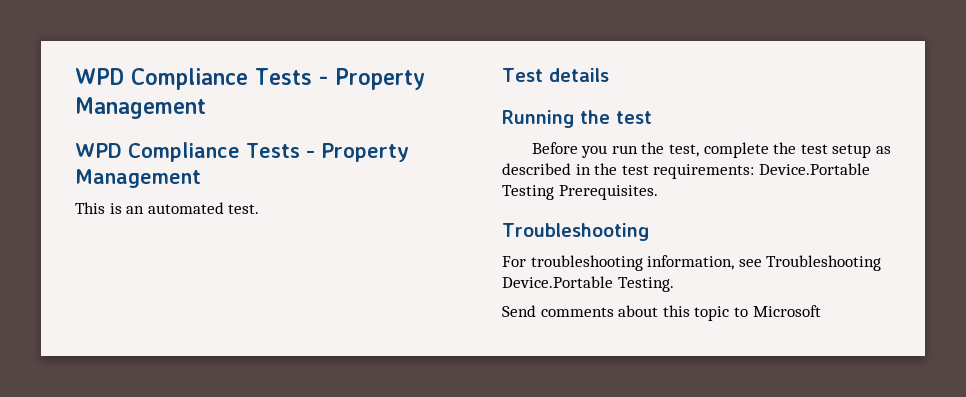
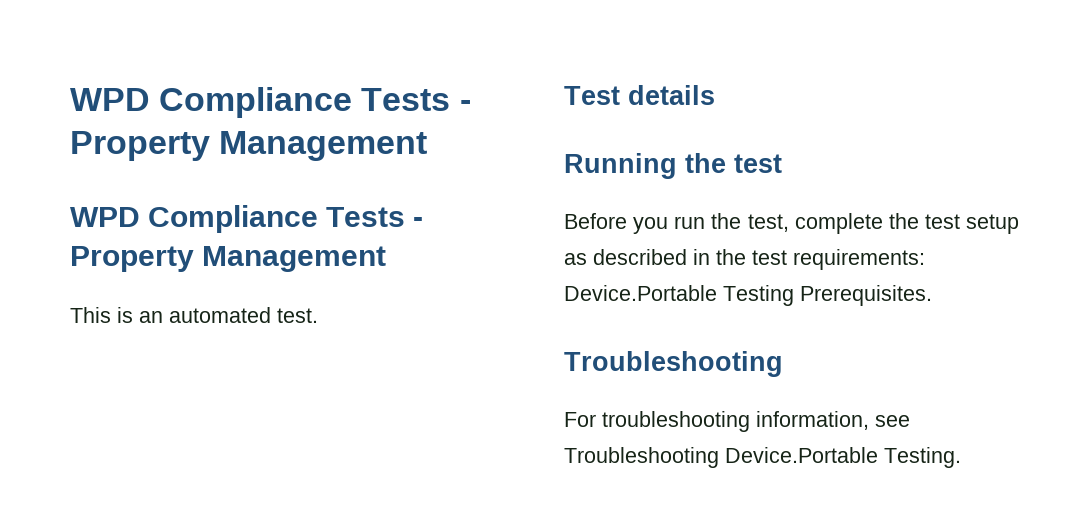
- Send comments about this topic to Microsoft

